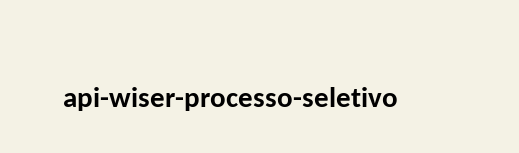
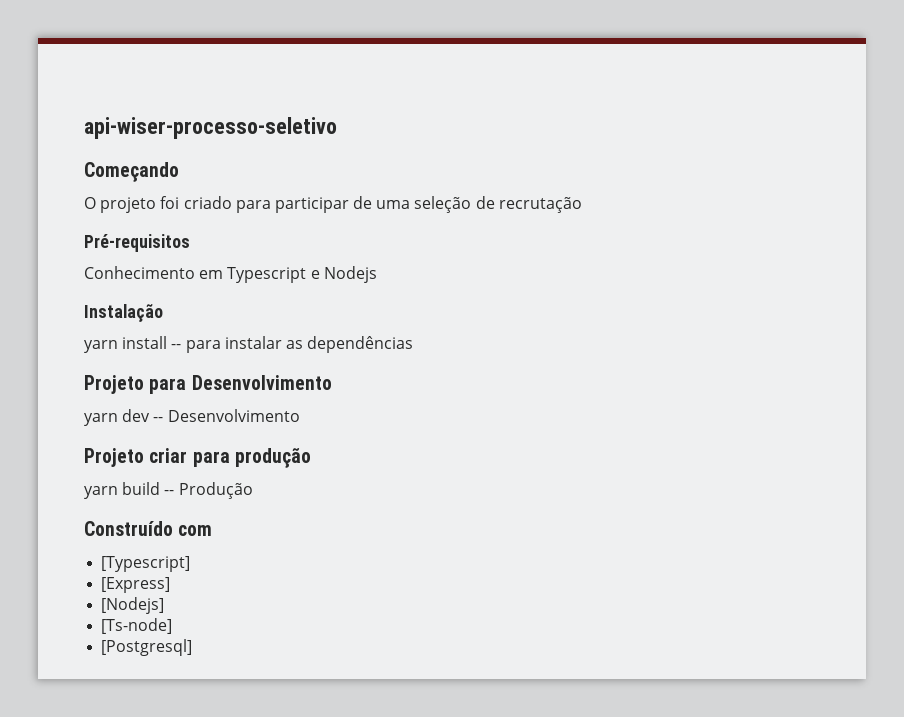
+ Começando
+ O projeto foi criado para participar de uma seleção de recrutação
+ Pré-requisitos
+ Conhecimento em Typescript e Nodejs
+ Instalação
+ yarn install -- para instalar as dependências
+ Projeto para Desenvolvimento
+ yarn dev -- Desenvolvimento
+ Projeto criar para produção
+ yarn build -- Produção
+ Construído com
+ [Typescript]
+ [Express]
+ [Nodejs]
+ [Ts-node]
+ [Postgresql]

